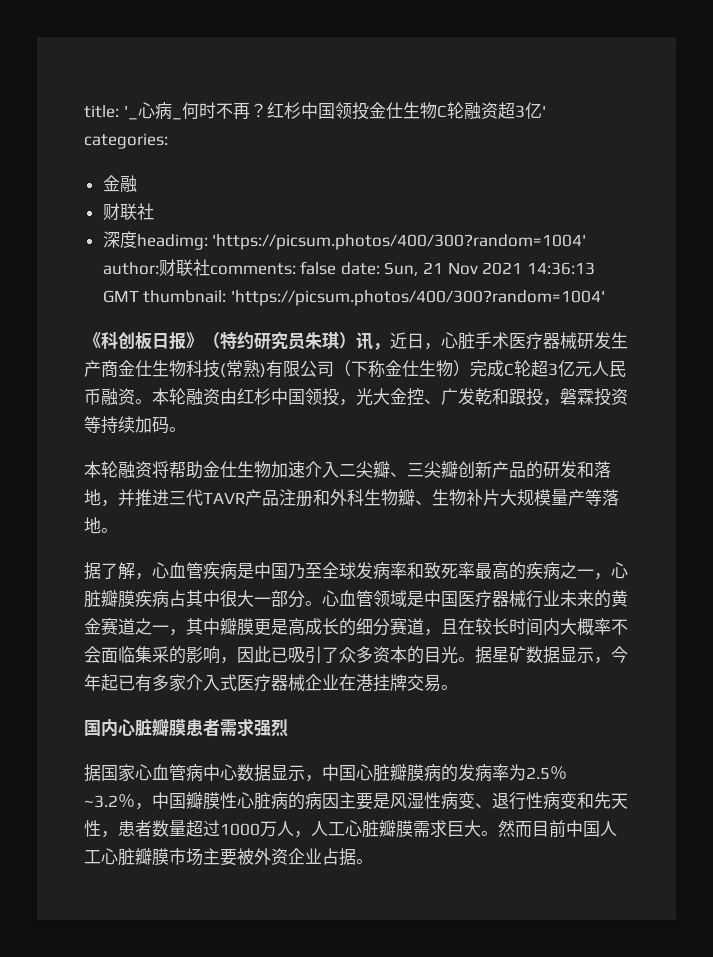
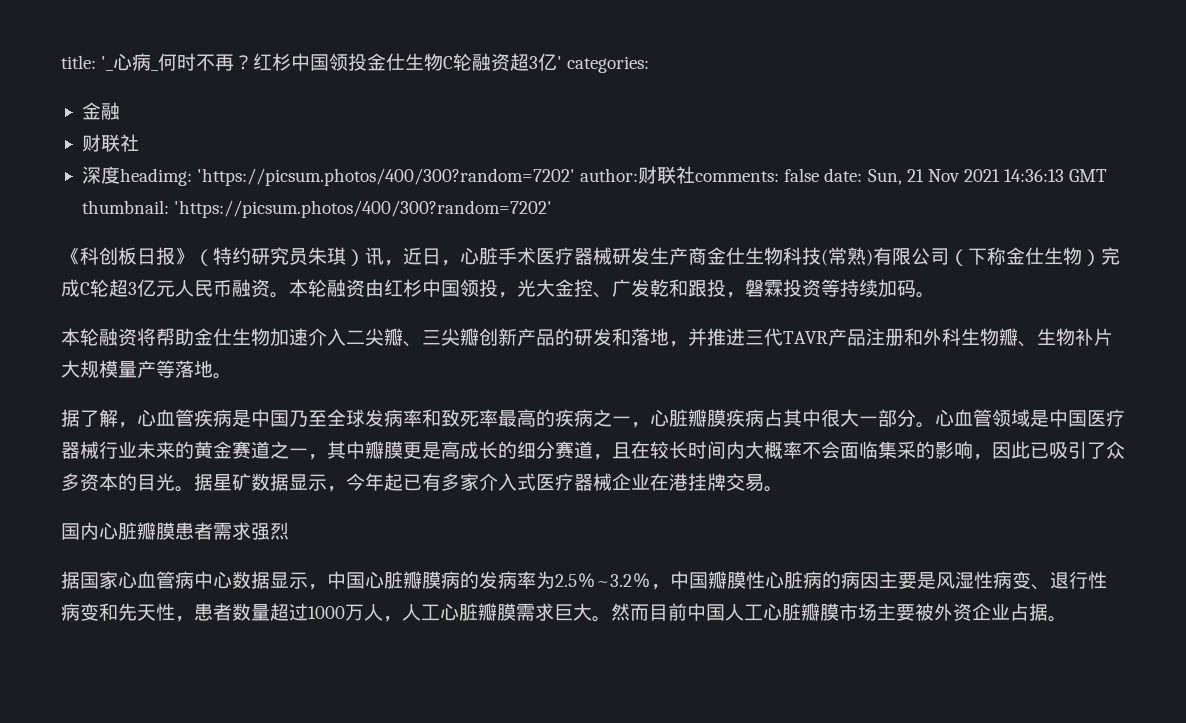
- 深度headimg: 'https://picsum.photos/400/300?random=1004' author:财联社comments: false date: Sun, 21 Nov 2021 14:36:13 GMT thumbnail: 'https://picsum.photos/400/300?random=1004'
+ 深度headimg: 'https://picsum.photos/400/300?random=7202' author:财联社comments: false date: Sun, 21 Nov 2021 14:36:13 GMT thumbnail: 'https://picsum.photos/400/300?random=7202'

